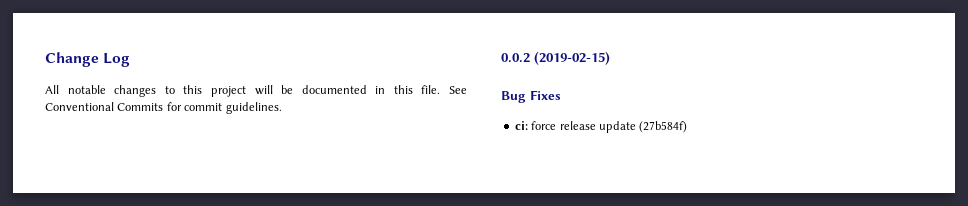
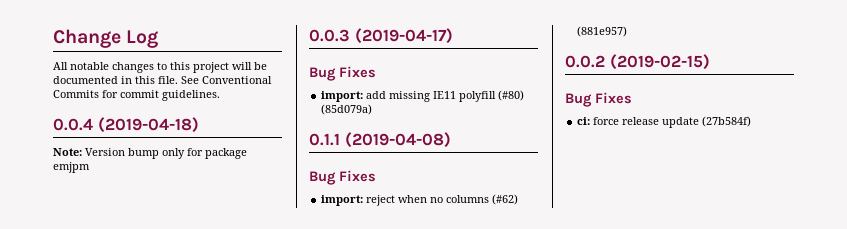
+ 0.0.4 (2019-04-18)
+ Note: Version bump only for package emjpm
+ 0.0.3 (2019-04-17)
+ Bug Fixes
+ import: add missing IE11 polyfill (#80) (85d079a)
+ 0.1.1 (2019-04-08)
+ Bug Fixes
+ import: reject when no columns (#62) (881e957)

